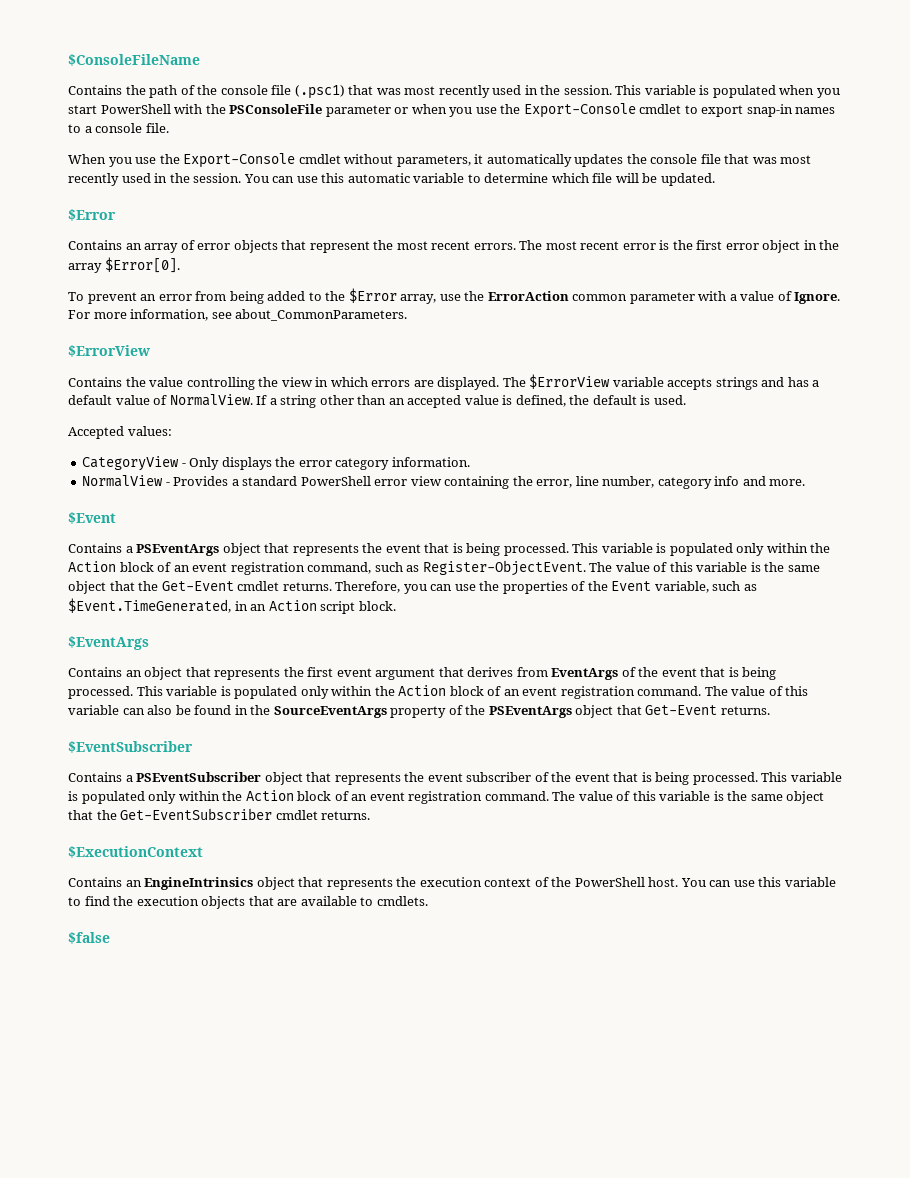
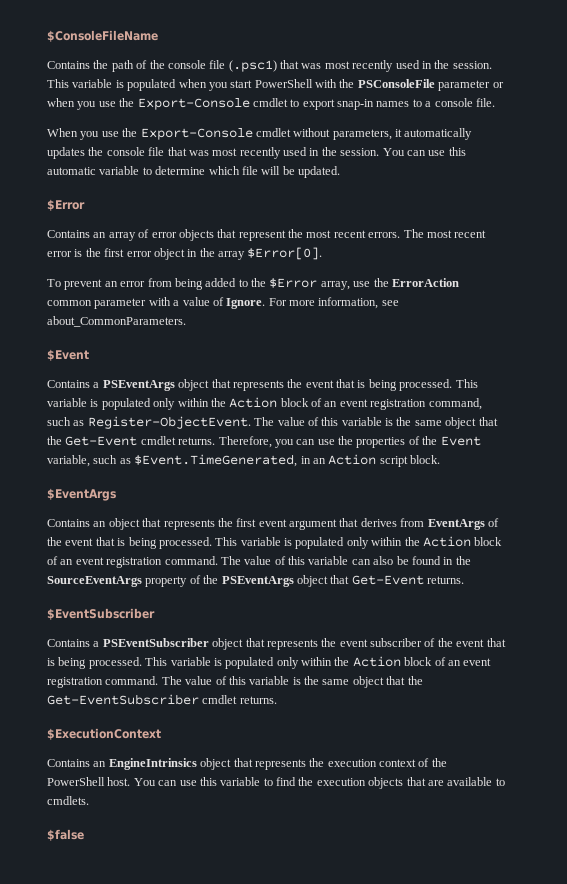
  For more information, see about_CommonParameters.
- $ErrorView
- Contains the value controlling the view in which errors are displayed. The $ErrorView variable accepts strings and has a default value of NormalView. If a string other than an accepted value is defined, the default is used.
- Accepted values:
- CategoryView - Only displays the error category information.
- NormalView - Provides a standard PowerShell error view containing the error, line number, category info and more.

